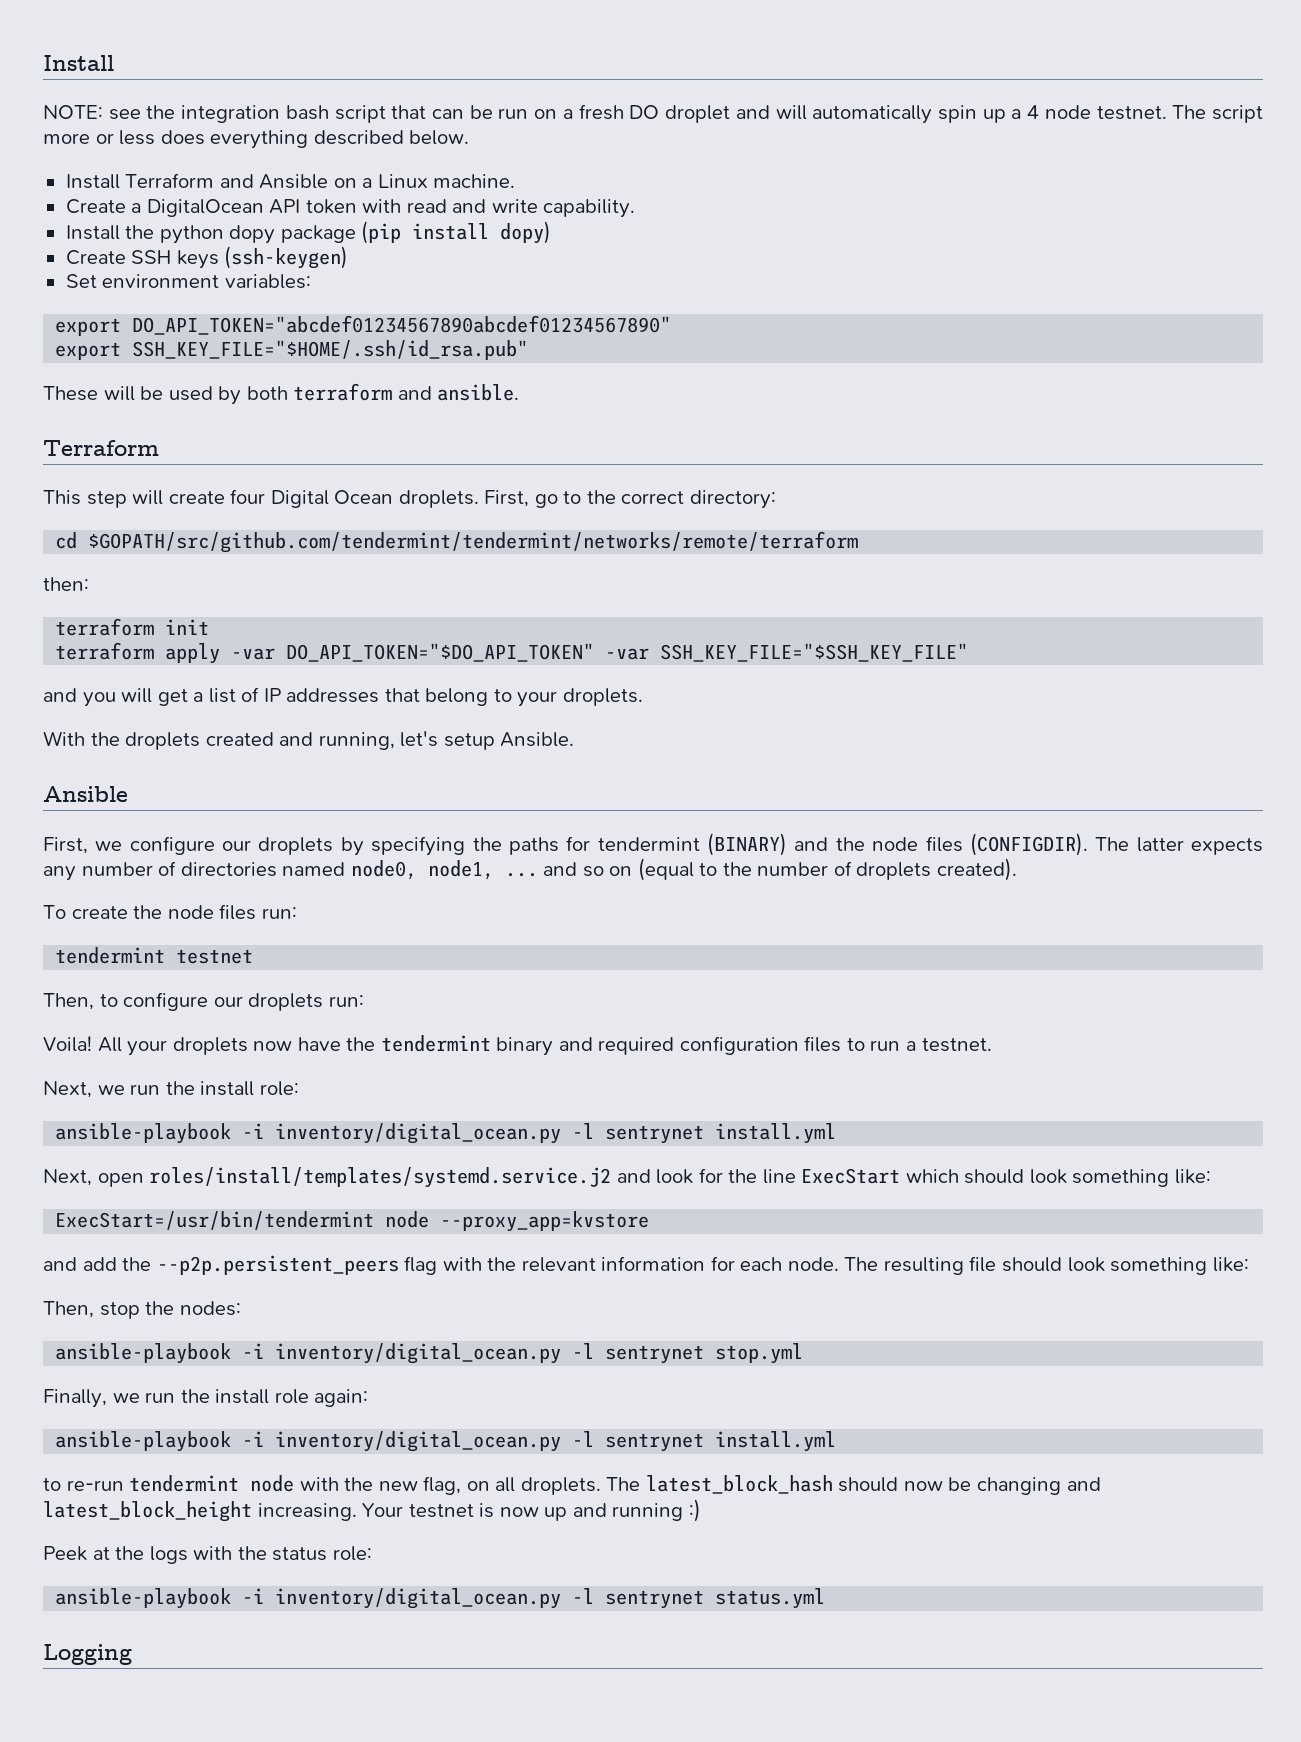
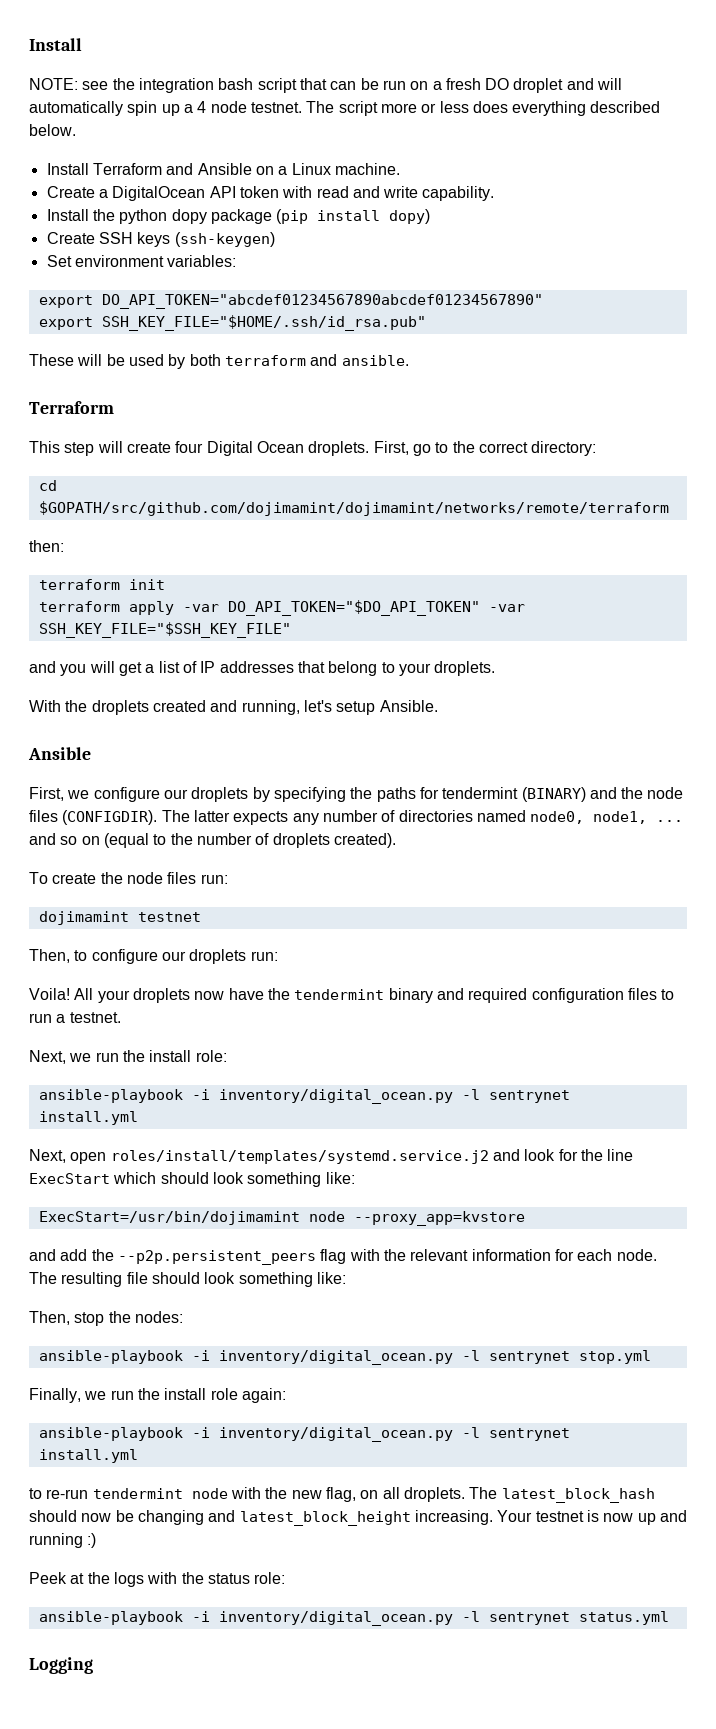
- cd $GOPATH/src/github.com/tendermint/tendermint/networks/remote/terraform
+ cd $GOPATH/src/github.com/dojimamint/dojimamint/networks/remote/terraform
- tendermint testnet
+ dojimamint testnet
- ExecStart=/usr/bin/tendermint node --proxy_app=kvstore
+ ExecStart=/usr/bin/dojimamint node --proxy_app=kvstore

